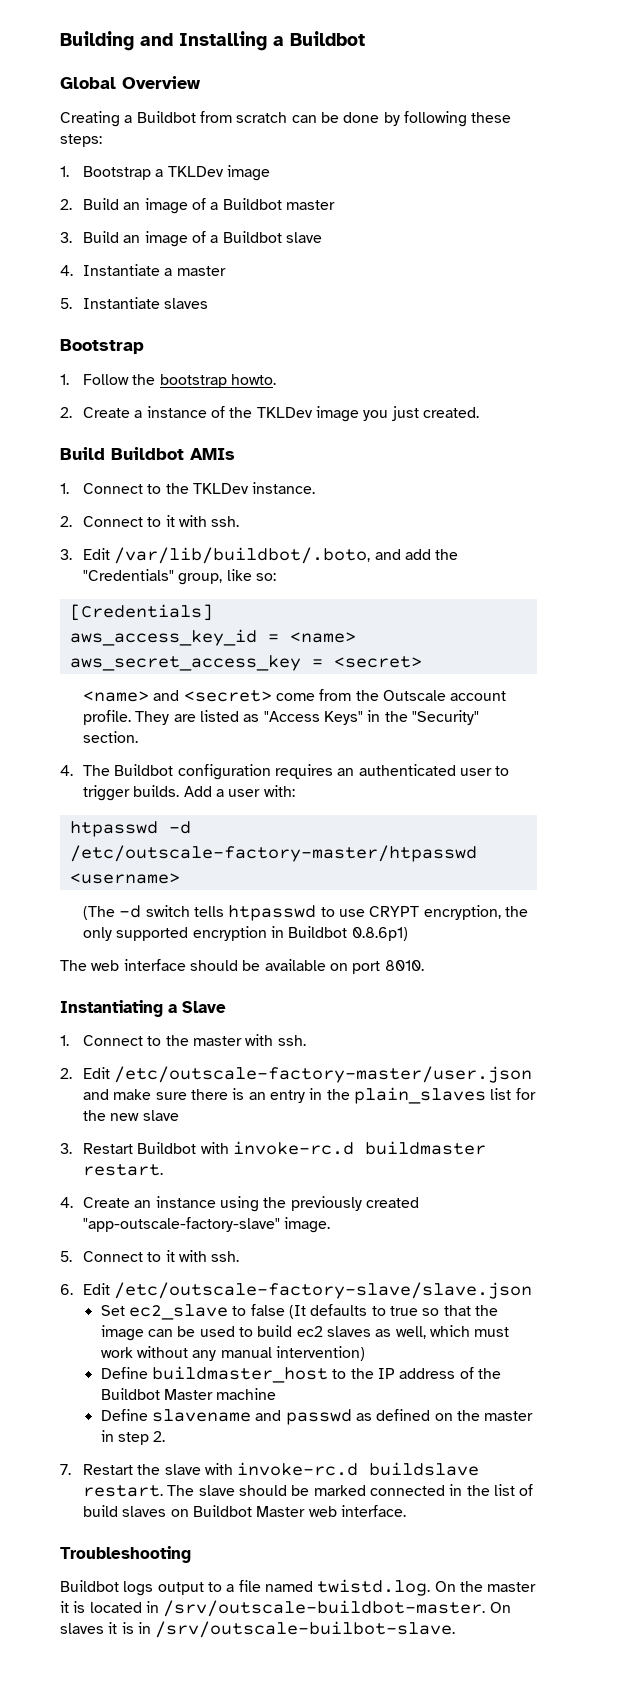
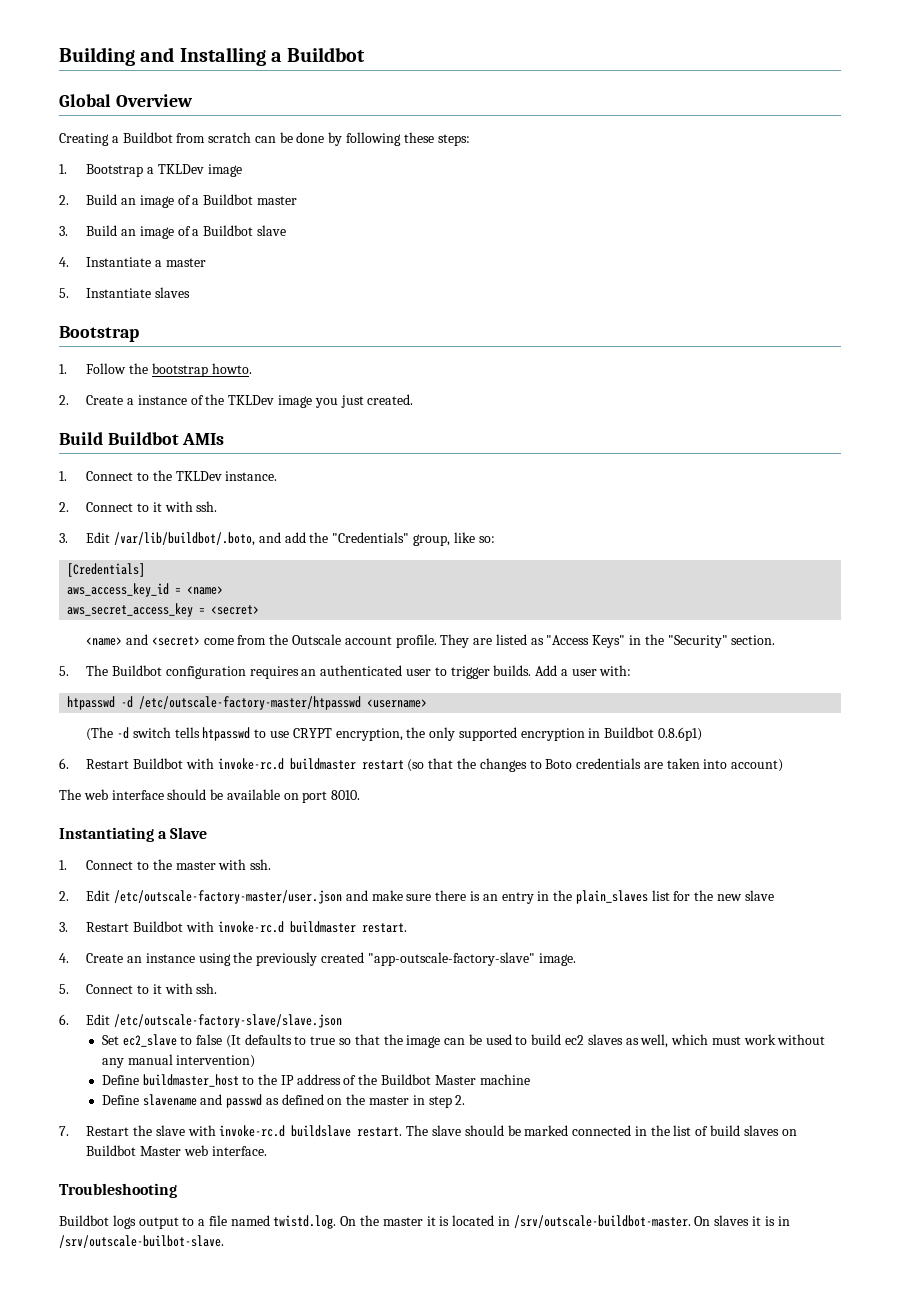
- 4. The Buildbot configuration requires an authenticated user to trigger builds.
+ 5. The Buildbot configuration requires an authenticated user to trigger builds.
+ 6. Restart Buildbot with invoke-rc.d buildmaster restart (so that the changes to Boto credentials are taken into account)

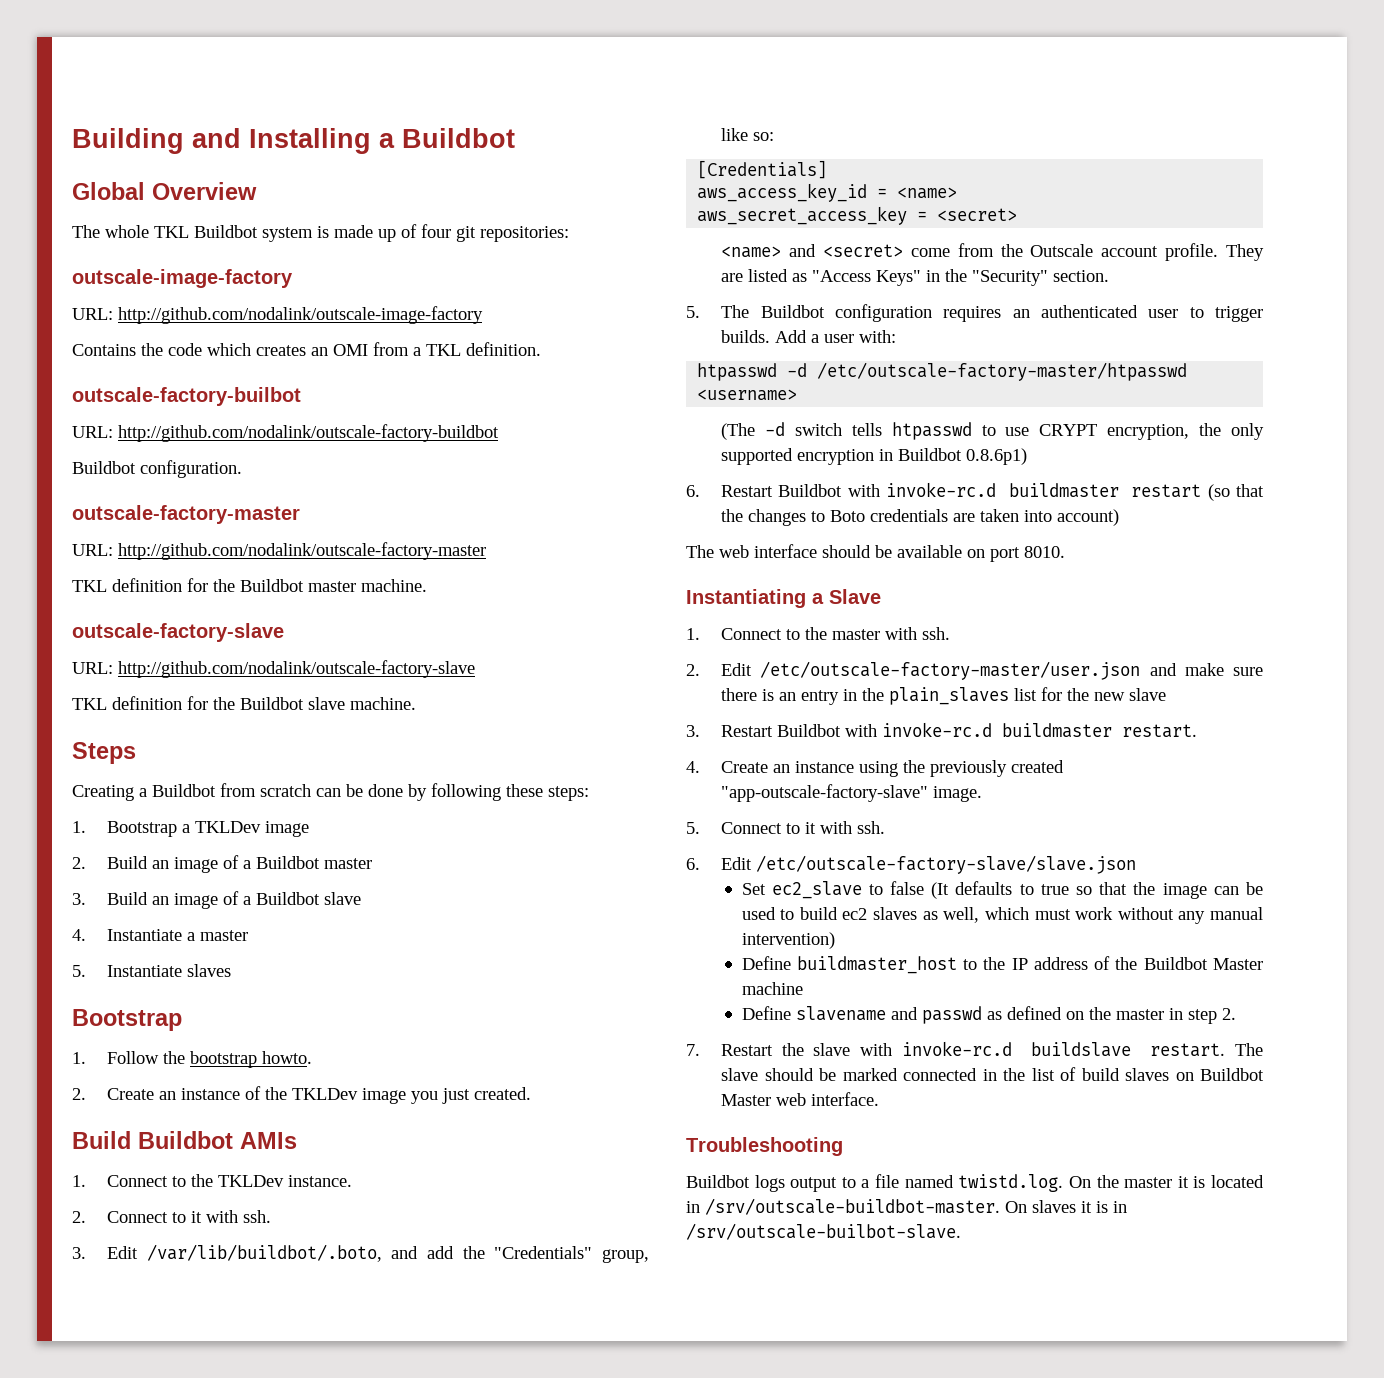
+ The whole TKL Buildbot system is made up of four git repositories:
+ outscale-image-factory
+ URL: http://github.com/nodalink/outscale-image-factory
+ Contains the code which creates an OMI from a TKL definition.
+ outscale-factory-builbot
+ URL: http://github.com/nodalink/outscale-factory-buildbot
+ Buildbot configuration.
+ outscale-factory-master
+ URL: http://github.com/nodalink/outscale-factory-master
+ TKL definition for the Buildbot master machine.
+ outscale-factory-slave
+ URL: http://github.com/nodalink/outscale-factory-slave
+ TKL definition for the Buildbot slave machine.
+ Steps
- 2. Create a instance of the TKLDev image you just created.
+ 2. Create an instance of the TKLDev image you just created.

